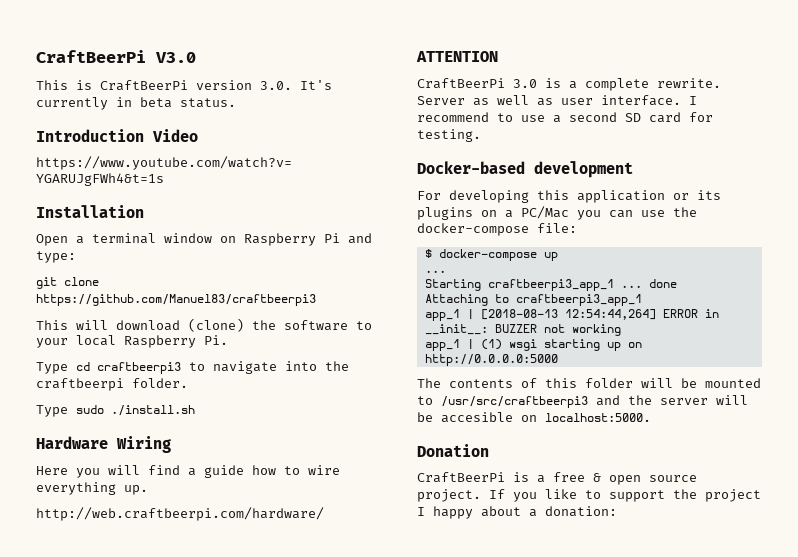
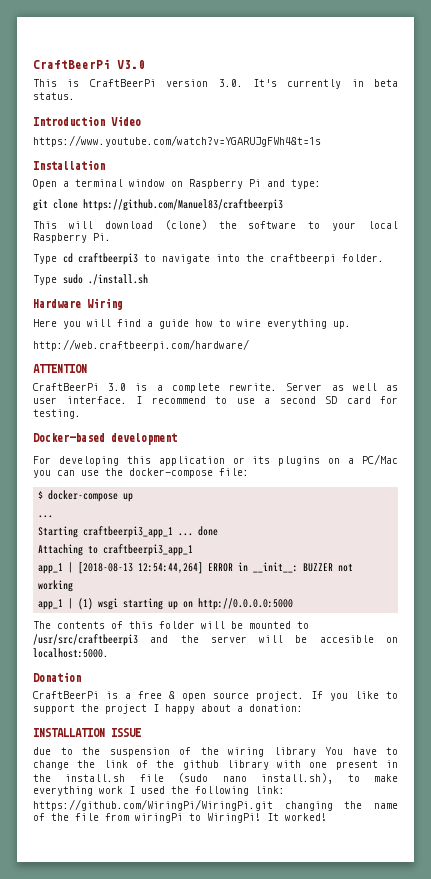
+ INSTALLATION ISSUE
+ due to the suspension of the wiring library You have to change the link of the github library with one present in the install.sh file (sudo nano install.sh), to make everything work I used the following link: https://github.com/WiringPi/WiringPi.git changing the name of the file from wiringPi to WiringPi! It worked!

